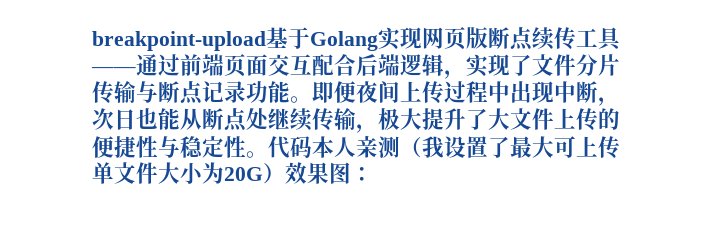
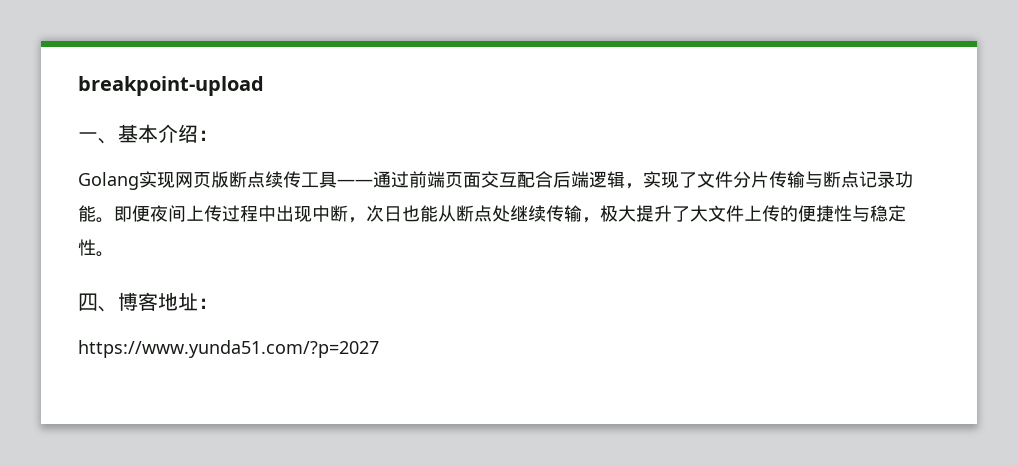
- breakpoint-upload基于Golang实现网页版断点续传工具——通过前端页面交互配合后端逻辑，实现了文件分片传输与断点记录功能。
+ breakpoint-upload
+ 一、基本介绍：
+ Golang实现网页版断点续传工具——通过前端页面交互配合后端逻辑，实现了文件分片传输与断点记录功能。
- 即便夜间上传过程中出现中断，次日也能从断点处继续传输，极大提升了大文件上传的便捷性与稳定性。代码本人亲测（我设置了最大可上传单文件大小为20G）效果图：
+ 即便夜间上传过程中出现中断，次日也能从断点处继续传输，极大提升了大文件上传的便捷性与稳定性。
+ 四、博客地址：
+ https://www.yunda51.com/?p=2027

